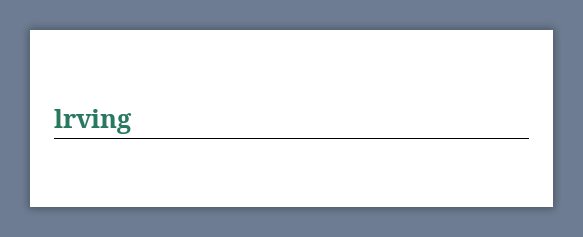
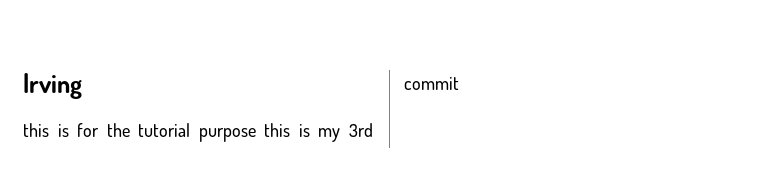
+ this is for the tutorial purpose this is my 3rd commit

